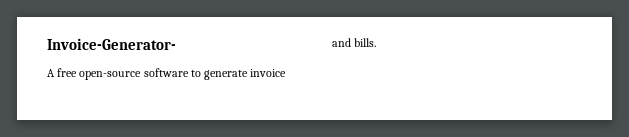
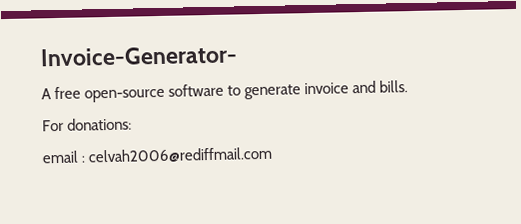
+ For donations:
+ email : celvah2006@rediffmail.com

